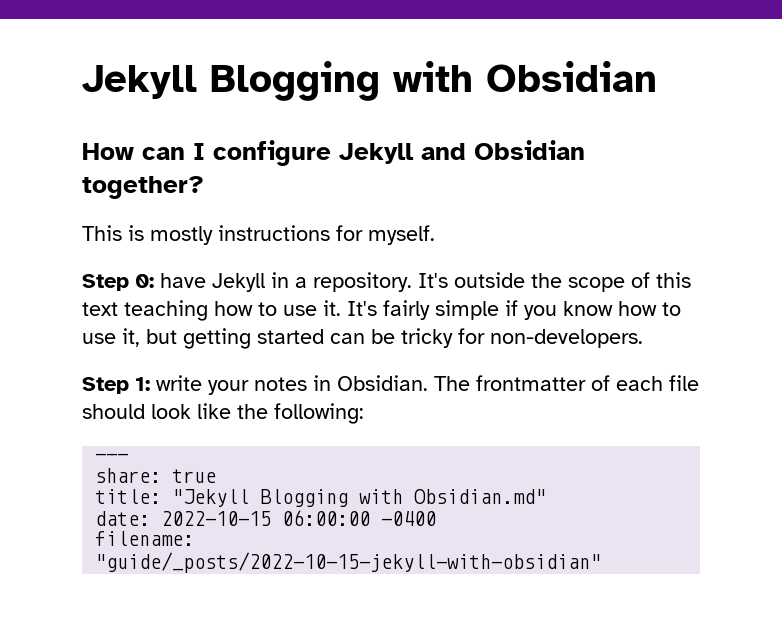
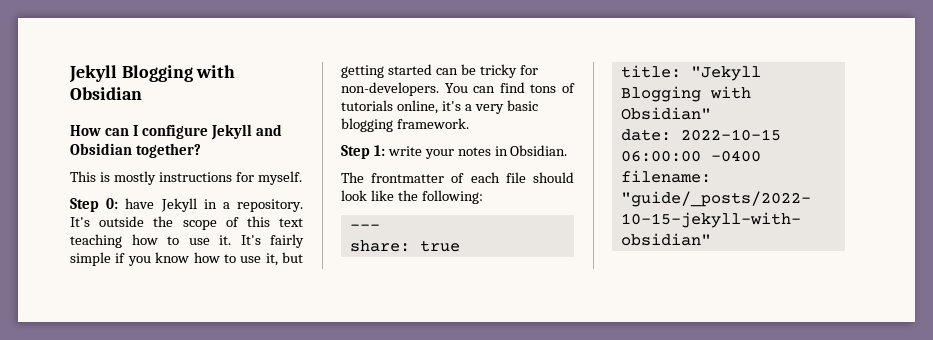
+ You can find tons of tutorials online, it's a very basic blogging framework.
- Step 1: write your notes in Obsidian. The frontmatter of each file should look like the following:
+ Step 1: write your notes in Obsidian.
+ The frontmatter of each file should look like the following:
- title: "Jekyll Blogging with Obsidian.md"
+ title: "Jekyll Blogging with Obsidian"

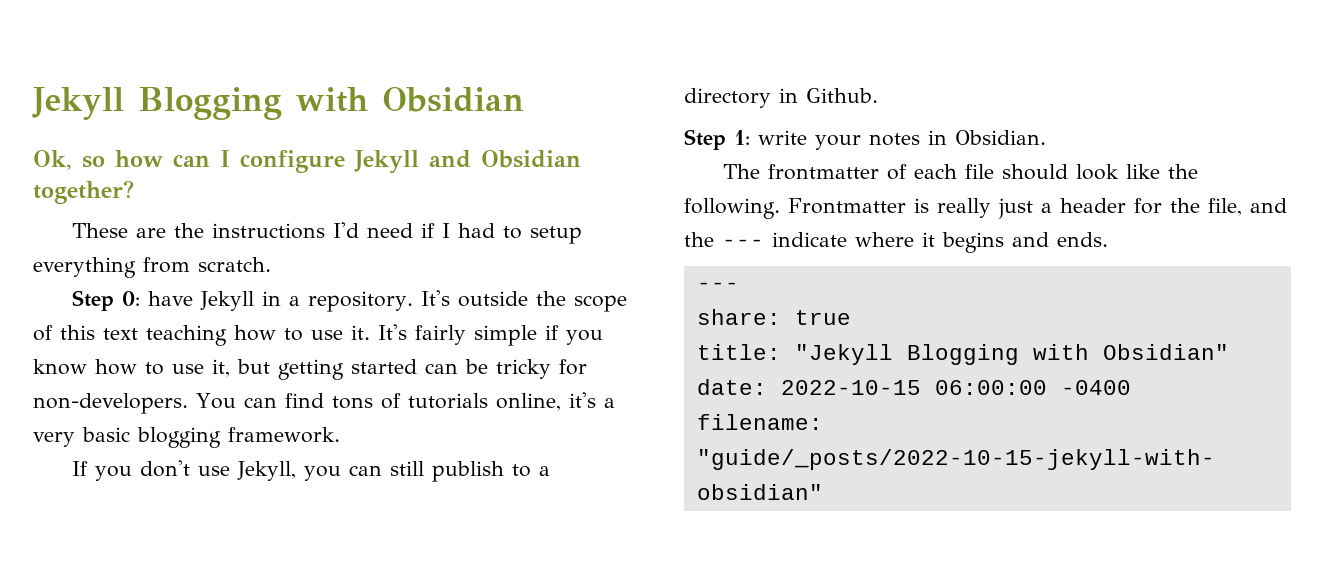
- How can I configure Jekyll and Obsidian together?
+ Ok, so how can I configure Jekyll and Obsidian together?
- This is mostly instructions for myself.
+ These are the instructions I'd need if I had to setup everything from scratch.
+ If you don't use Jekyll, you can still publish to a directory in Github.
- The frontmatter of each file should look like the following:
+ The frontmatter of each file should look like the following. Frontmatter is really just a header for the file, and the --- indicate where it begins and ends.

